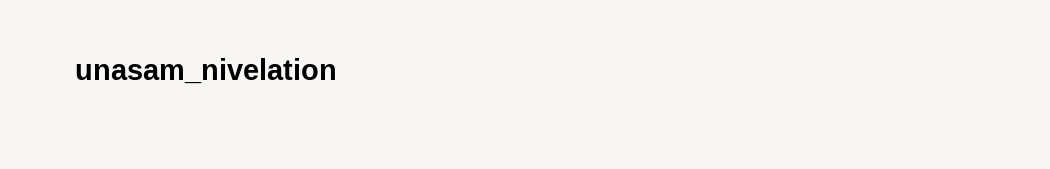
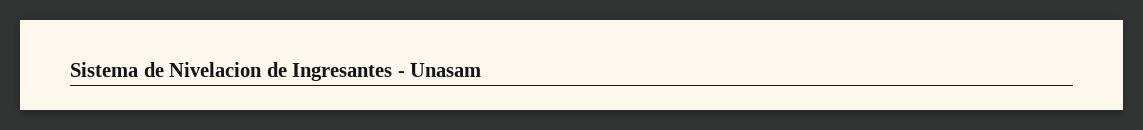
- unasam_nivelation
+ Sistema de Nivelacion de Ingresantes - Unasam

